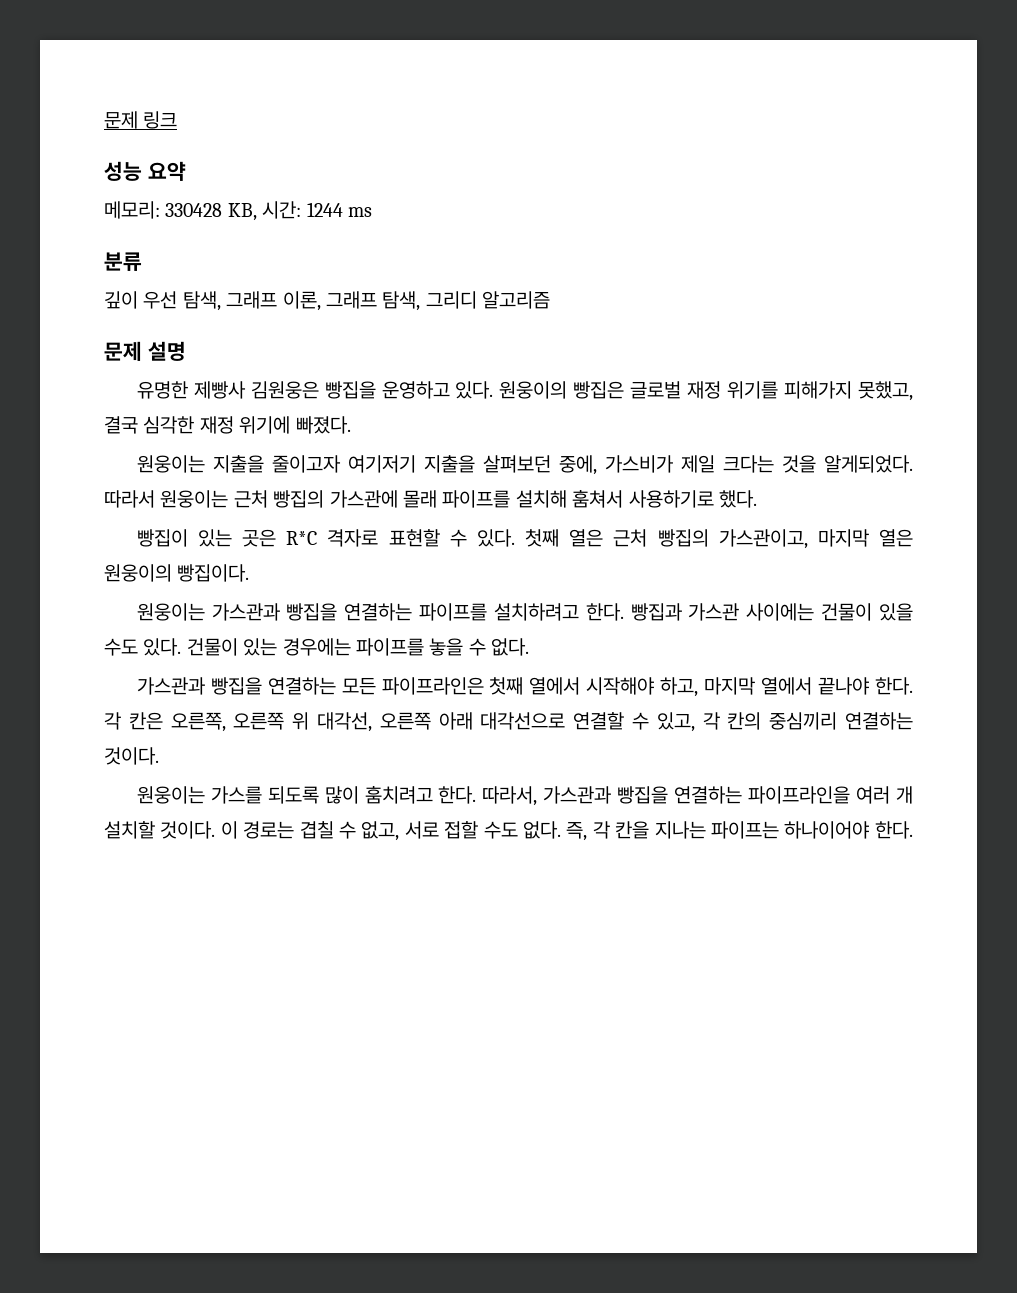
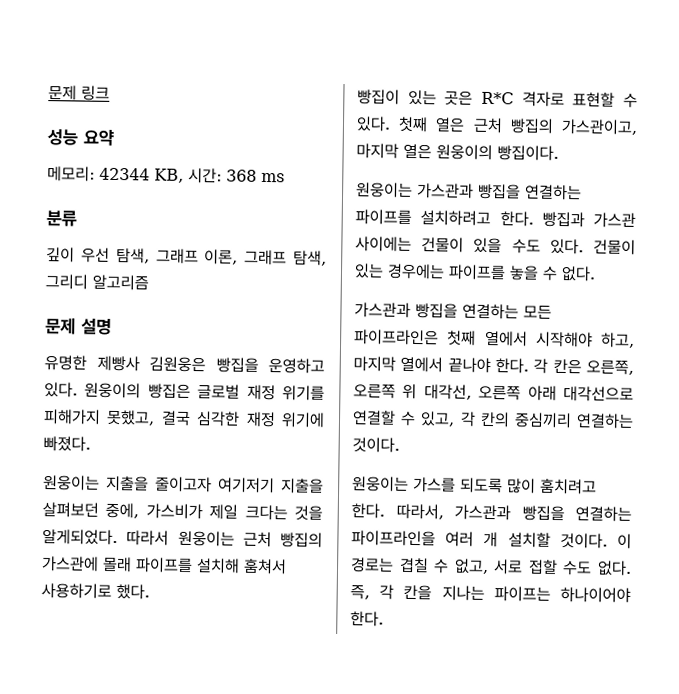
- 메모리: 330428 KB, 시간: 1244 ms
+ 메모리: 42344 KB, 시간: 368 ms

